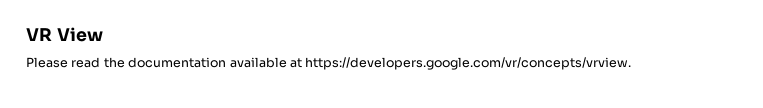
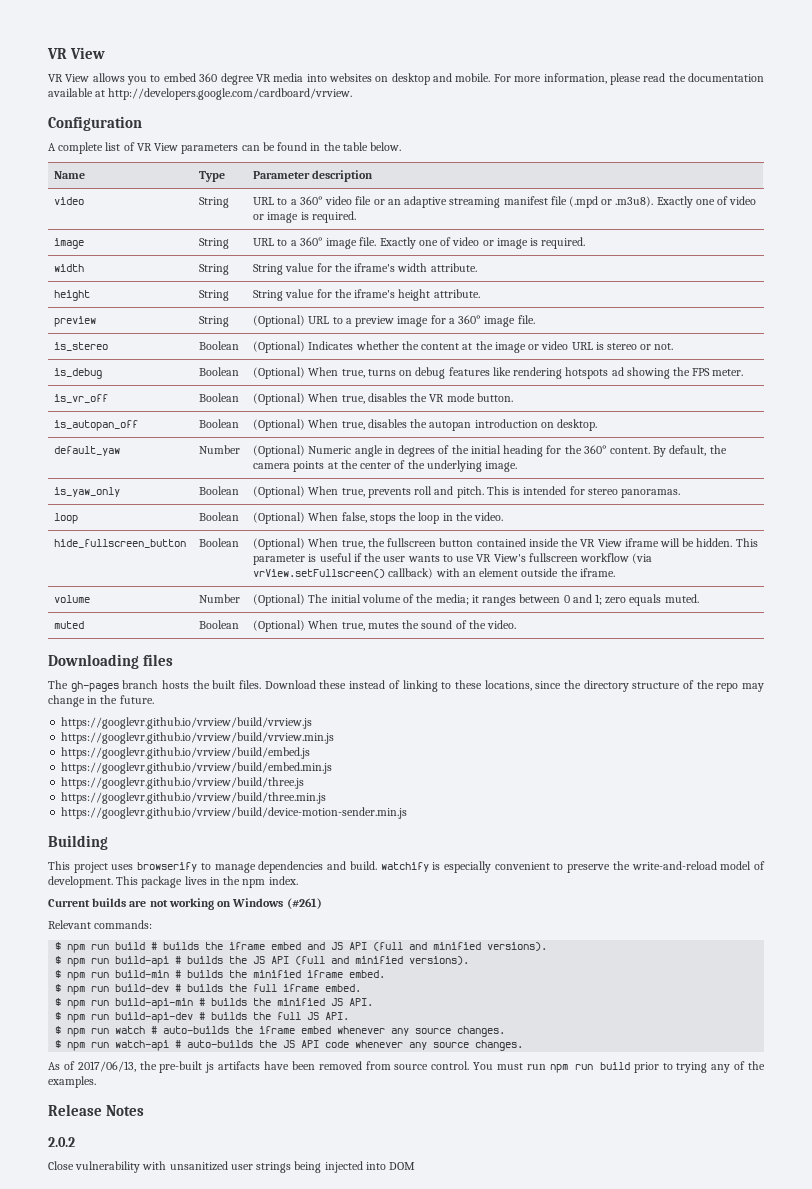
- Please read the documentation available at https://developers.google.com/vr/concepts/vrview.
+ VR View allows you to embed 360 degree VR media into websites on desktop and mobile. For more information, please read the documentation available at http://developers.google.com/cardboard/vrview.
+ Configuration
+ A complete list of VR View parameters can be found in the table below.
+ Name | Type | Parameter description
+ video | String | URL to a 360° video file or an adaptive streaming manifest file (.mpd or .m3u8). Exactly one of video or image is required.
+ image | String | URL to a 360° image file. Exactly one of video or image is required.
+ width | String | String value for the iframe's width attribute.
+ height | String | String value for the iframe's height attribute.
+ preview | String | (Optional) URL to a preview image for a 360° image file.
+ is_stereo | Boolean | (Optional) Indicates whether the content at the image or video URL is stereo or not.
+ is_debug | Boolean | (Optional) When true, turns on debug features like rendering hotspots ad showing the FPS meter.
+ is_vr_off | Boolean | (Optional) When true, disables the VR mode button.
+ is_autopan_off | Boolean | (Optional) When true, disables the autopan introduction on desktop.
+ default_yaw | Number | (Optional) Numeric angle in degrees of the initial heading for the 360° content. By default, the camera points at the center of the underlying image.
+ is_yaw_only | Boolean | (Optional) When true, prevents roll and pitch. This is intended for stereo panoramas.
+ loop | Boolean | (Optional) When false, stops the loop in the video.
+ hide_fullscreen_button | Boolean | (Optional) When true, the fullscreen button contained inside the VR View iframe will be hidden. This parameter is useful if the user wants to use VR View's fullscreen workflow (via vrView.setFullscreen() callback) with an element outside the iframe.
+ volume | Number | (Optional) The initial volume of the media; it ranges between 0 and 1; zero equals muted.
+ muted | Boolean | (Optional) When true, mutes the sound of the video.
+ Downloading files
+ The gh-pages branch hosts the built files. Download these instead of linking to these locations, since the directory structure of the repo may change in the future.
+ https://googlevr.github.io/vrview/build/vrview.js
+ https://googlevr.github.io/vrview/build/vrview.min.js
+ https://googlevr.github.io/vrview/build/embed.js
+ https://googlevr.github.io/vrview/build/embed.min.js
+ https://googlevr.github.io/vrview/build/three.js
+ https://googlevr.github.io/vrview/build/three.min.js
+ https://googlevr.github.io/vrview/build/device-motion-sender.min.js
+ Building
+ This project uses browserify to manage dependencies and build. watchify is especially convenient to preserve the write-and-reload model of development. This package lives in the npm index.
+ Current builds are not working on Windows (#261)
+ Relevant commands:
+ $ npm run build # builds the iframe embed and JS API (full and minified versions).
+ $ npm run build-api # builds the JS API (full and minified versions).
+ $ npm run build-min # builds the minified iframe embed.
+ $ npm run build-dev # builds the full iframe embed.
+ $ npm run build-api-min # builds the minified JS API.
+ $ npm run build-api-dev # builds the full JS API.
+ $ npm run watch # auto-builds the iframe embed whenever any source changes.
+ $ npm run watch-api # auto-builds the JS API code whenever any source changes.
+ As of 2017/06/13, the pre-built js artifacts have been removed from source control. You must run npm run build prior to trying any of the examples.
+ Release Notes
+ 2.0.2
+ Close vulnerability with unsanitized user strings being injected into DOM

